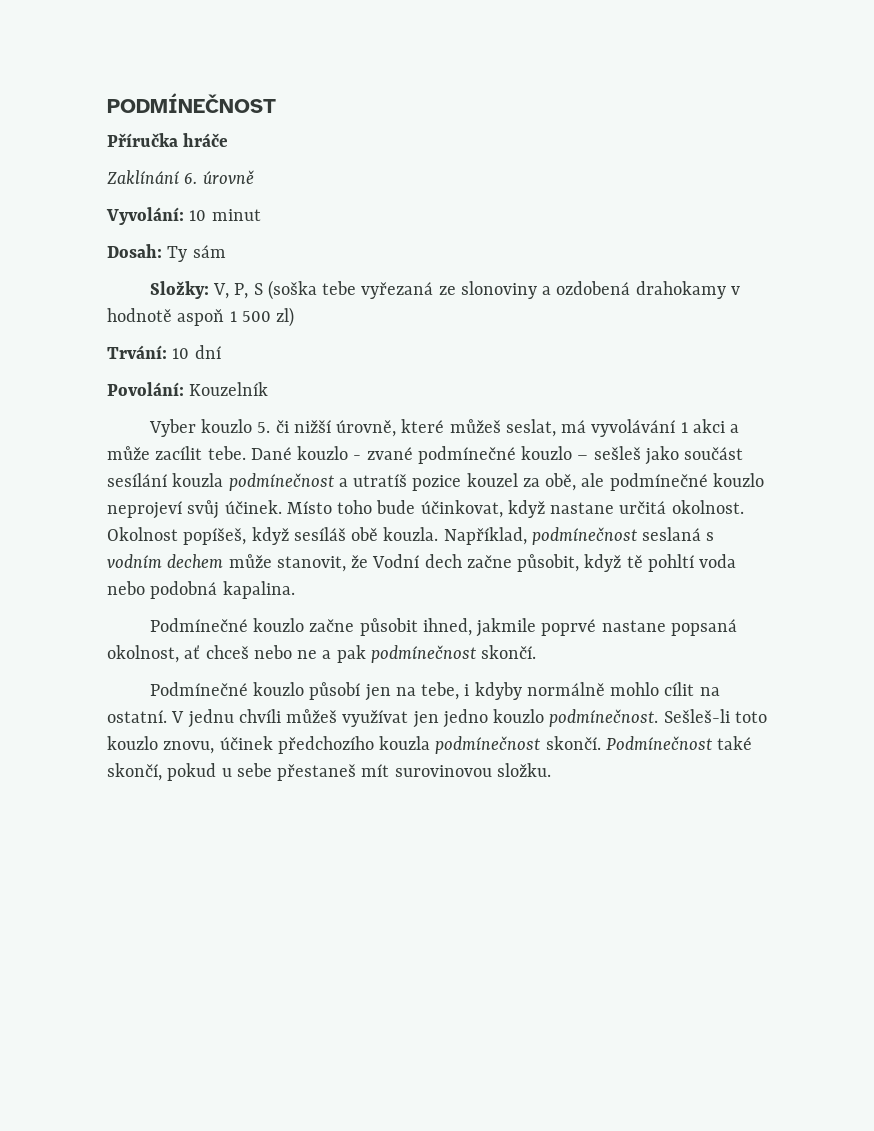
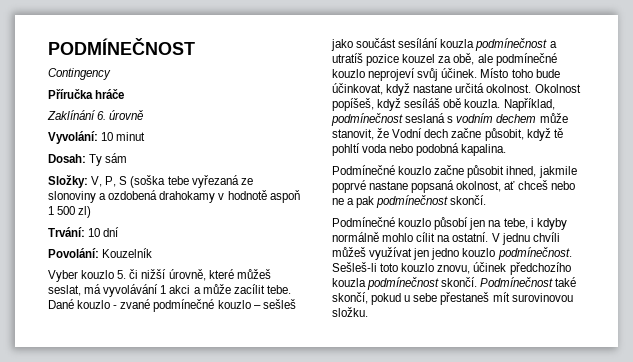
+ Contingency

